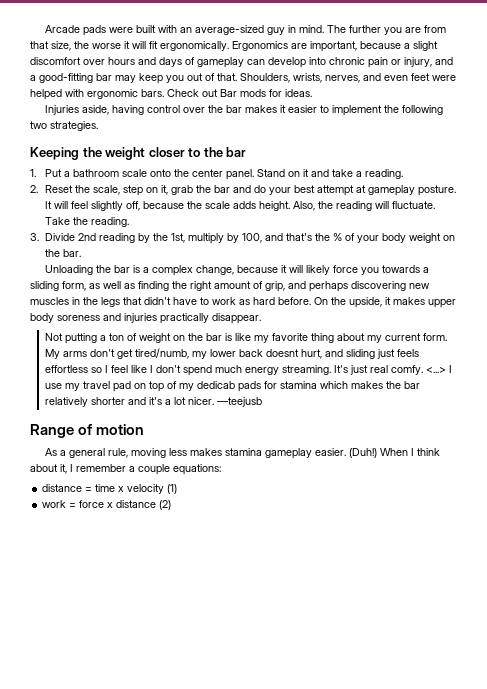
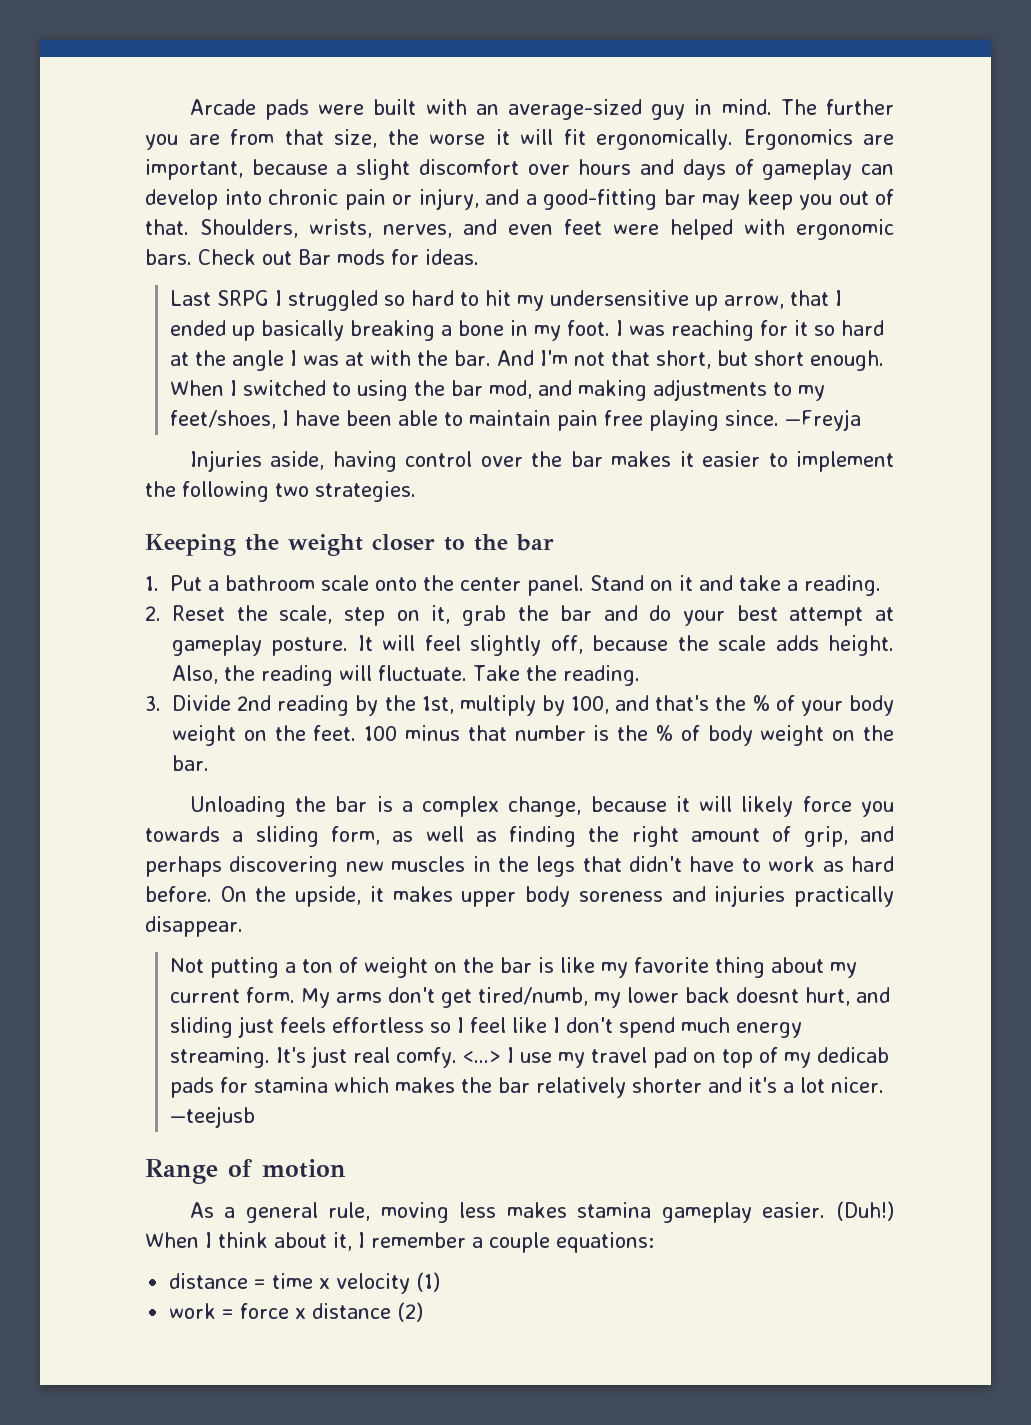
+ Last SRPG I struggled so hard to hit my undersensitive up arrow, that I ended up basically breaking a bone in my foot. I was reaching for it so hard at the angle I was at with the bar. And I'm not that short, but short enough. When I switched to using the bar mod, and making adjustments to my feet/shoes, I have been able to maintain pain free playing since. —Freyja
- 3. Divide 2nd reading by the 1st, multiply by 100, and that's the % of your body weight on the bar.
+ 3. Divide 2nd reading by the 1st, multiply by 100, and that's the % of your body weight on the feet. 100 minus that number is the % of body weight on the bar.

